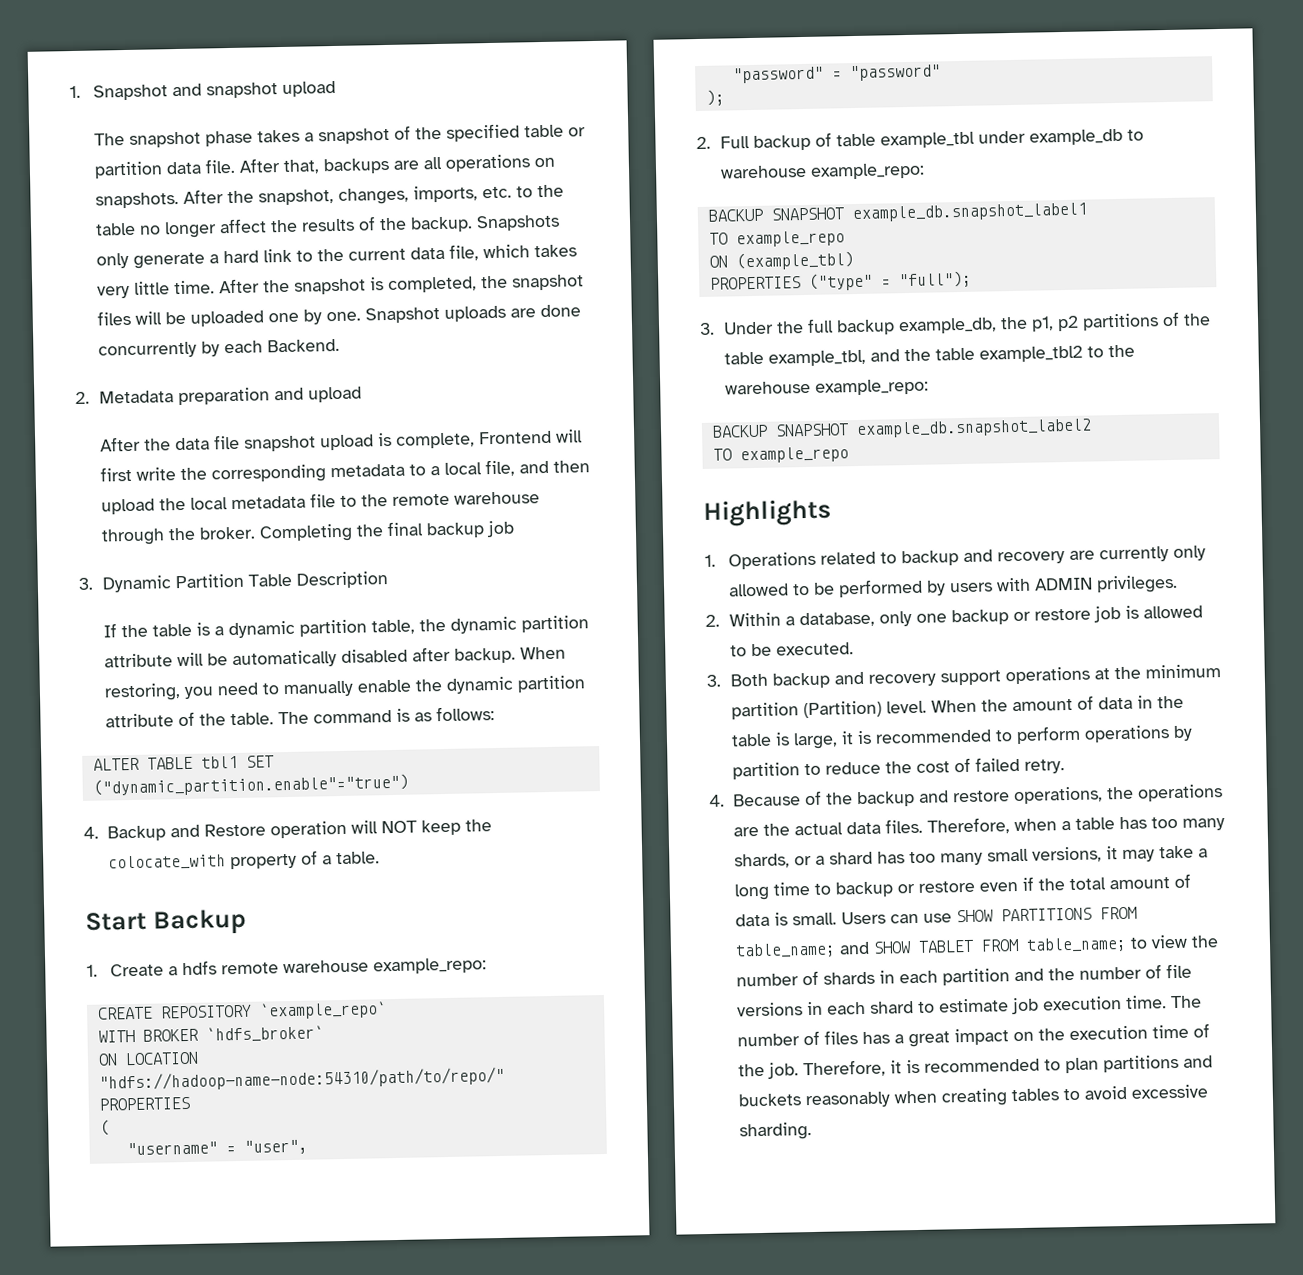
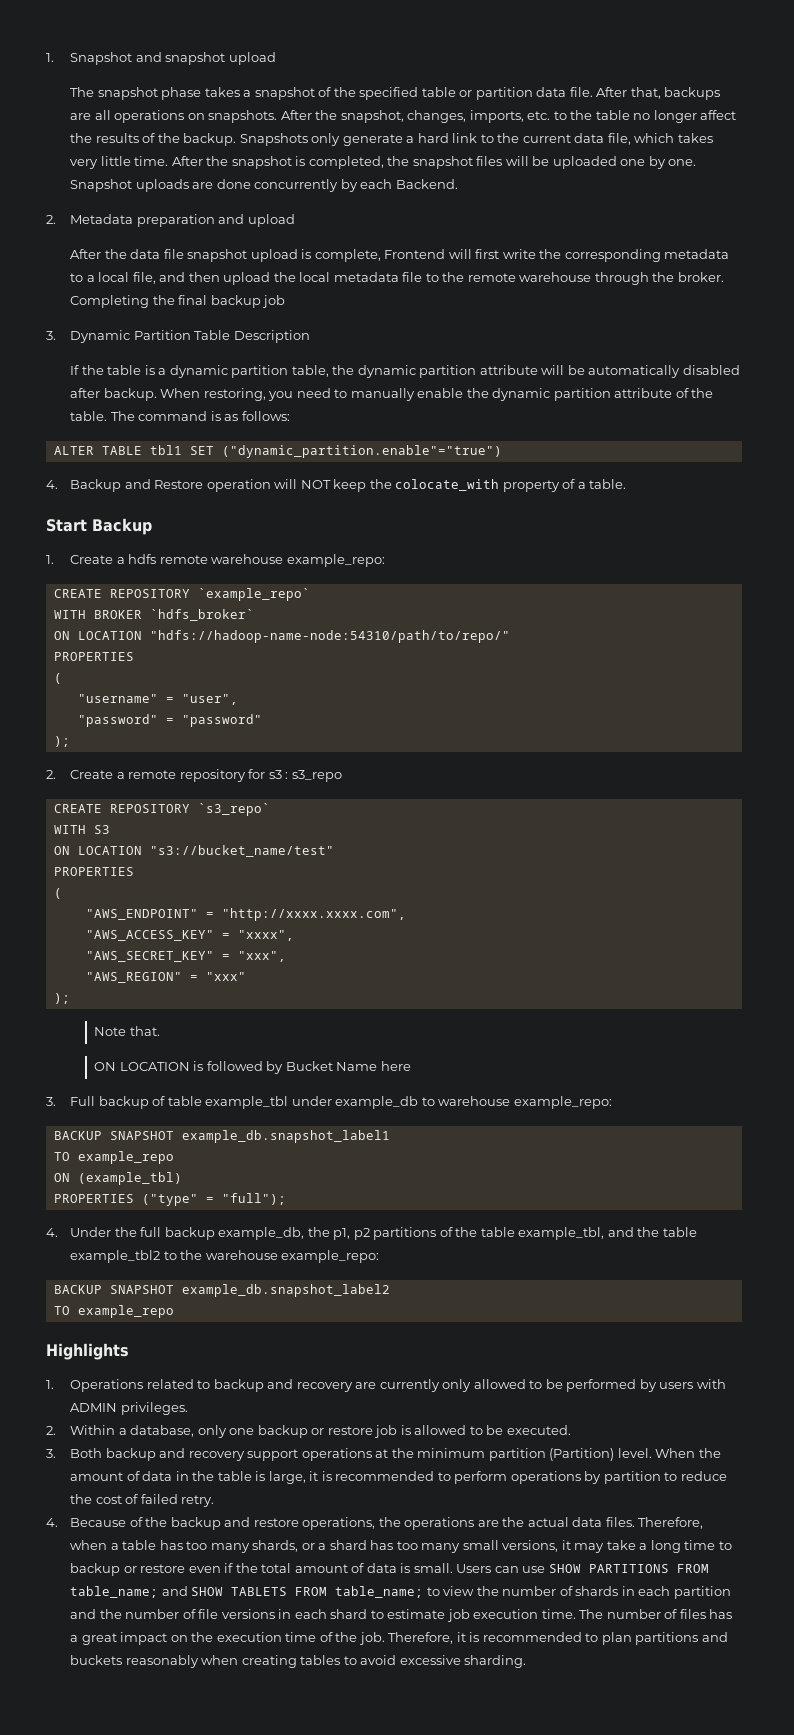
- 2. Full backup of table example_tbl under example_db to warehouse example_repo:
+ 2. Create a remote repository for s3 : s3_repo
+ CREATE REPOSITORY `s3_repo`
+ WITH S3
+ ON LOCATION "s3://bucket_name/test"
+ PROPERTIES
+ (
+ "AWS_ENDPOINT" = "http://xxxx.xxxx.com",
+ "AWS_ACCESS_KEY" = "xxxx",
+ "AWS_SECRET_KEY" = "xxx",
+ "AWS_REGION" = "xxx"
+ );
+ Note that.
+ ON LOCATION is followed by Bucket Name here
+ 3. Full backup of table example_tbl under example_db to warehouse example_repo:
- 3. Under the full backup example_db, the p1, p2 partitions of the table example_tbl, and the table example_tbl2 to the warehouse example_repo:
+ 4. Under the full backup example_db, the p1, p2 partitions of the table example_tbl, and the table example_tbl2 to the warehouse example_repo:
- Users can use SHOW PARTITIONS FROM table_name; and SHOW TABLET FROM table_name; to view the number of shards in each partition and the number of file versions in each shard to estimate job execution time.
+ Users can use SHOW PARTITIONS FROM table_name; and SHOW TABLETS FROM table_name; to view the number of shards in each partition and the number of file versions in each shard to estimate job execution time.

